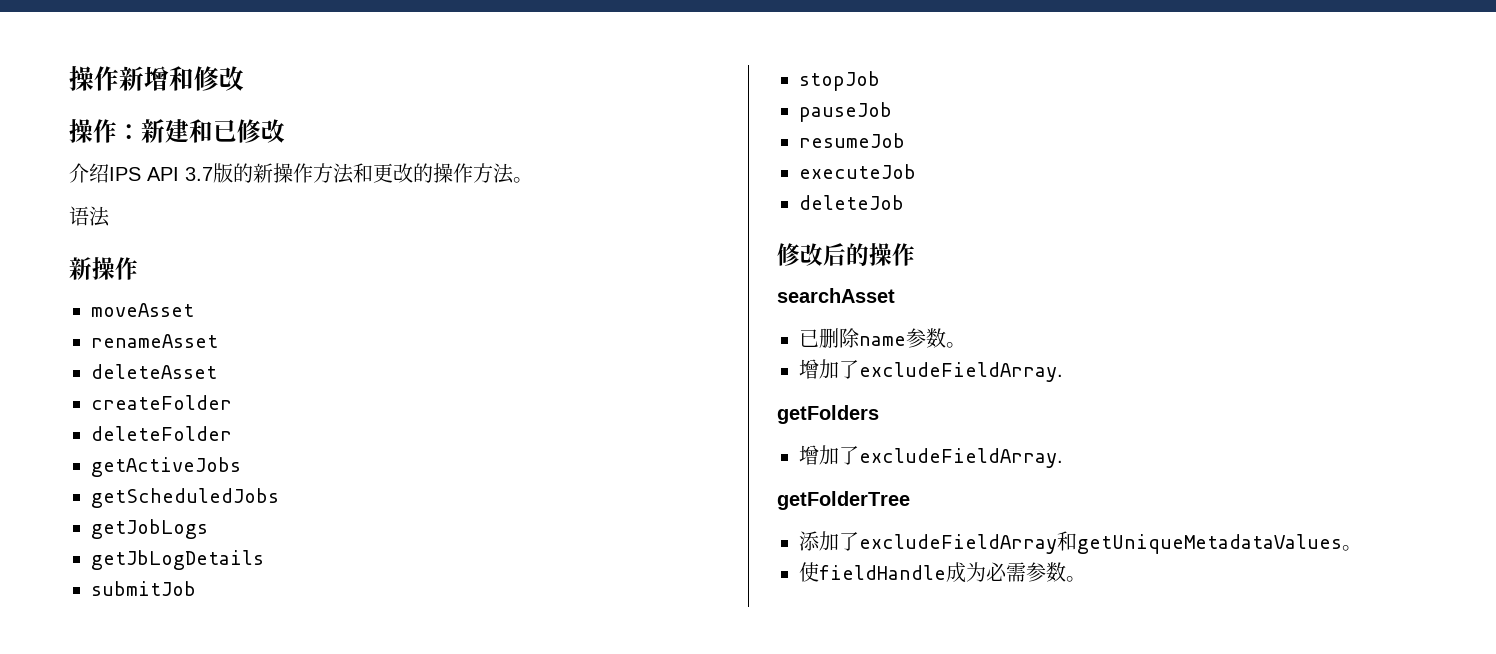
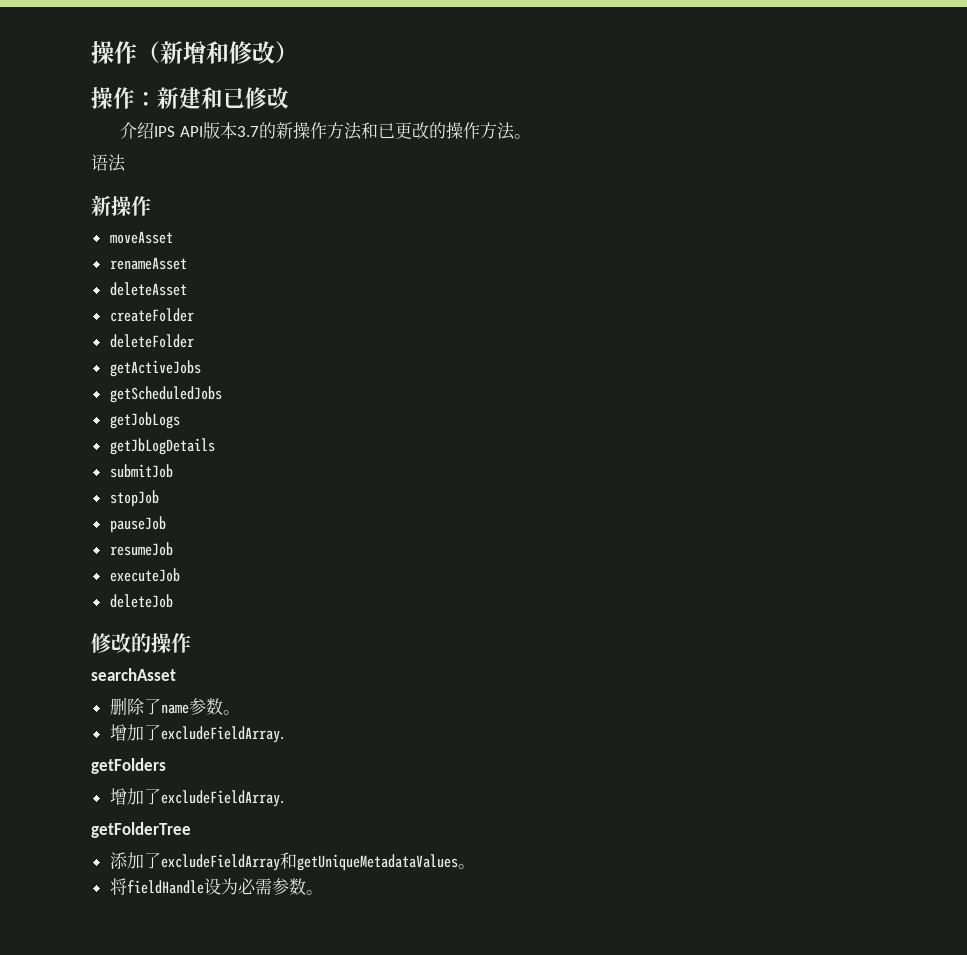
- 操作新增和修改
+ 操作（新增和修改）
- 介绍IPS API 3.7版的新操作方法和更改的操作方法。
+ 介绍IPS API版本3.7的新操作方法和已更改的操作方法。
- 修改后的操作
+ 修改的操作
- 已删除name参数。
+ 删除了name参数。
- 使fieldHandle成为必需参数。
+ 将fieldHandle设为必需参数。

